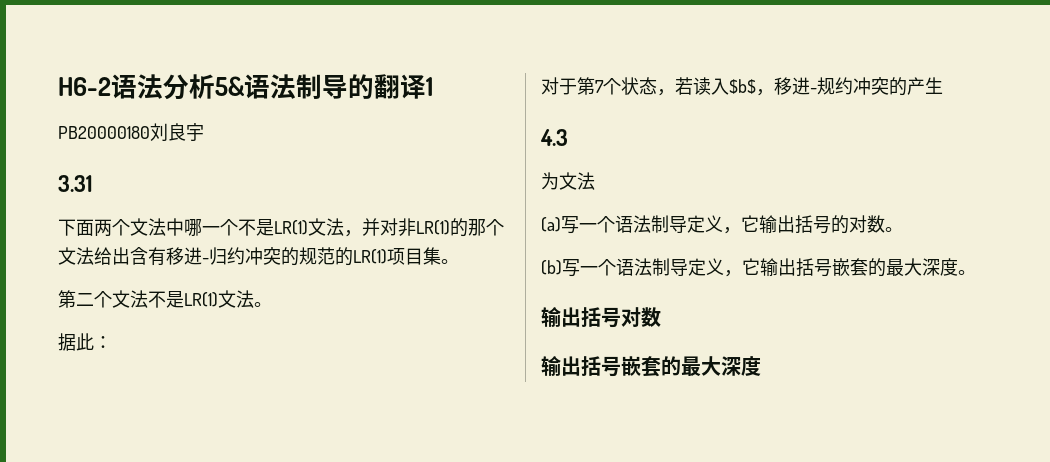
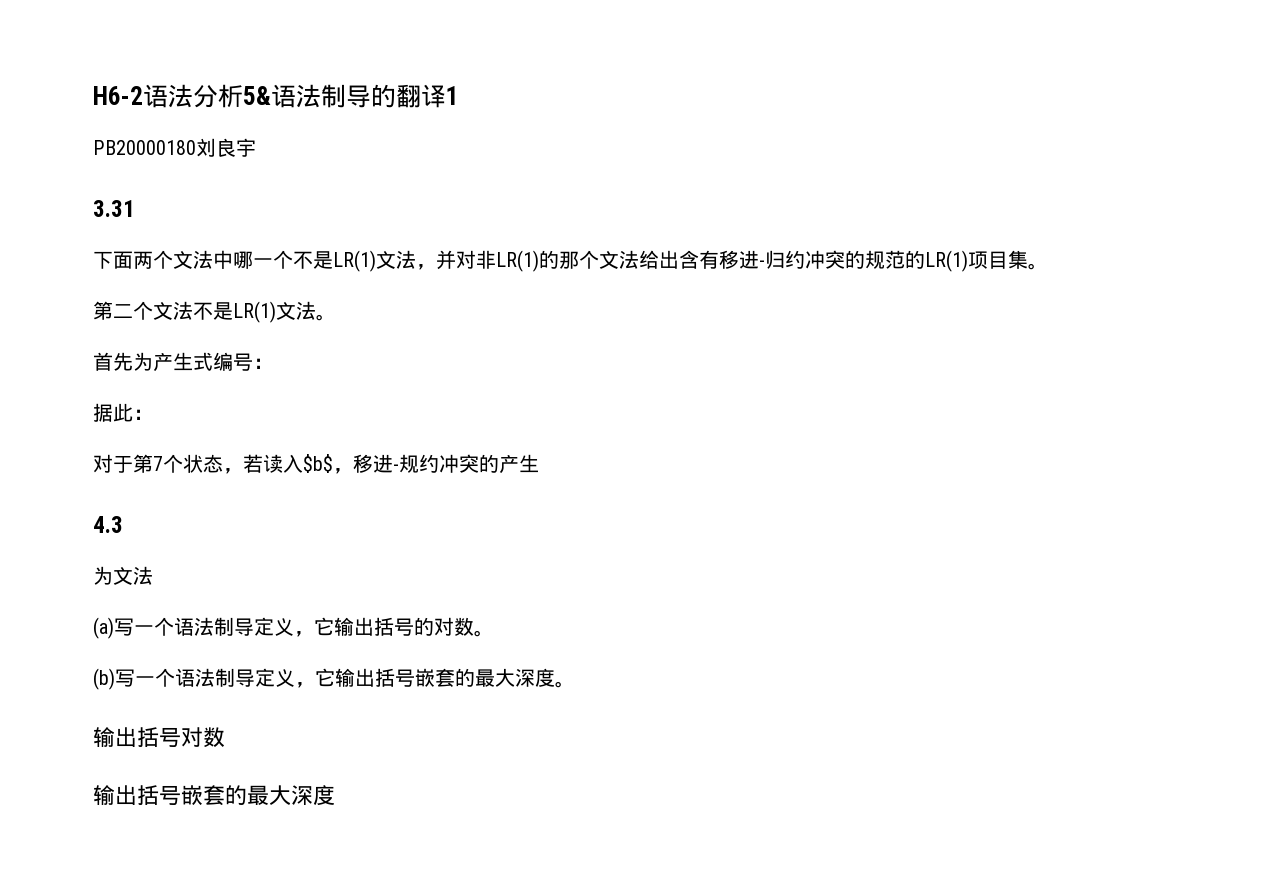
+ 首先为产生式编号：

